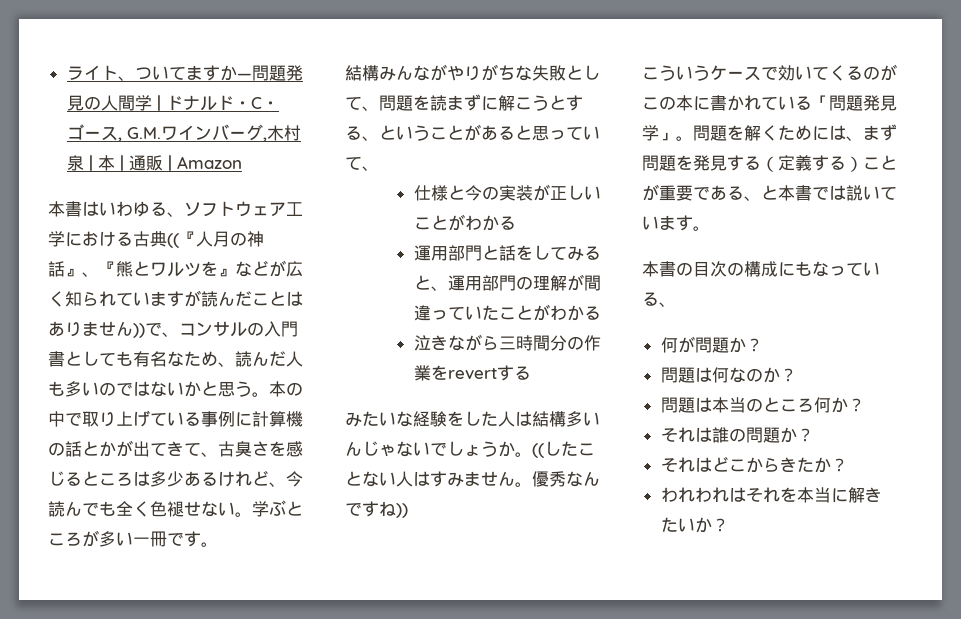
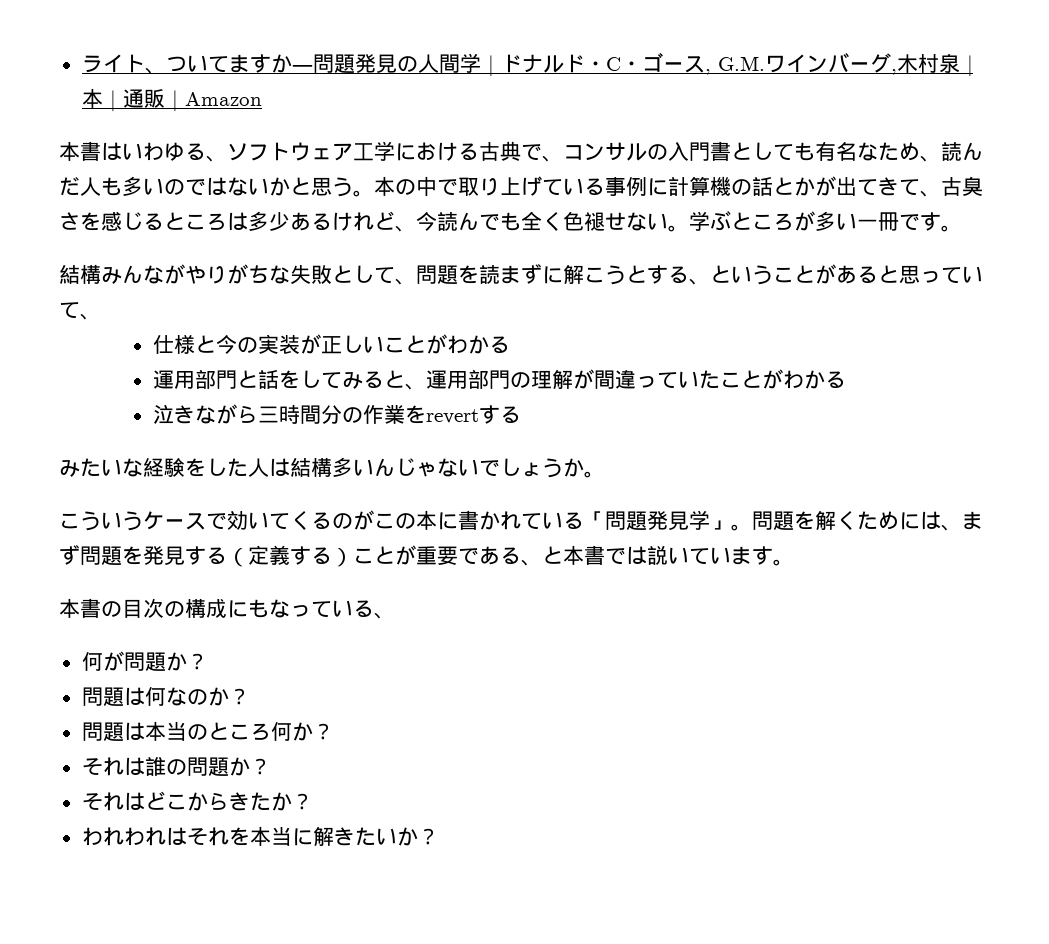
- 本書はいわゆる、ソフトウェア工学における古典((『人月の神話』、『熊とワルツを』などが広く知られていますが読んだことはありません))で、コンサルの入門書としても有名なため、読んだ人も多いのではないかと思う。
+ 本書はいわゆる、ソフトウェア工学における古典で、コンサルの入門書としても有名なため、読んだ人も多いのではないかと思う。
- ((したことない人はすみません。優秀なんですね))

